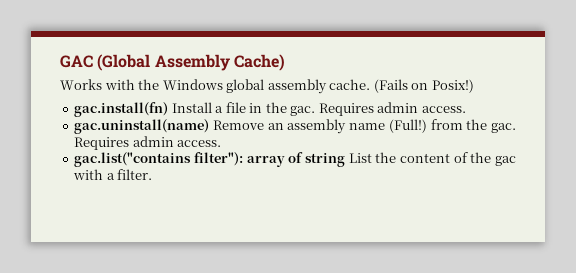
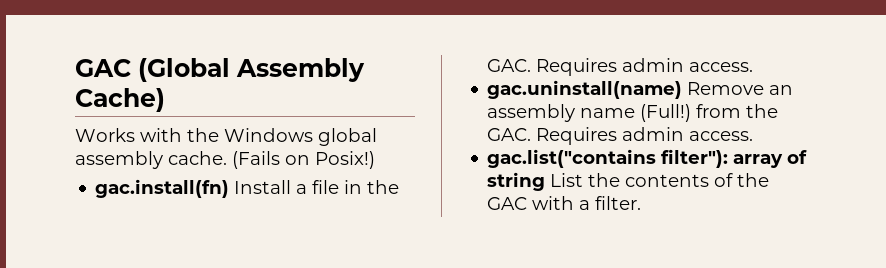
- gac.install(fn) Install a file in the gac. Requires admin access.
+ gac.install(fn) Install a file in the GAC. Requires admin access.
- gac.uninstall(name) Remove an assembly name (Full!) from the gac. Requires admin access.
+ gac.uninstall(name) Remove an assembly name (Full!) from the GAC. Requires admin access.
- gac.list("contains filter"): array of string List the content of the gac with a filter.
+ gac.list("contains filter"): array of string List the contents of the GAC with a filter.

